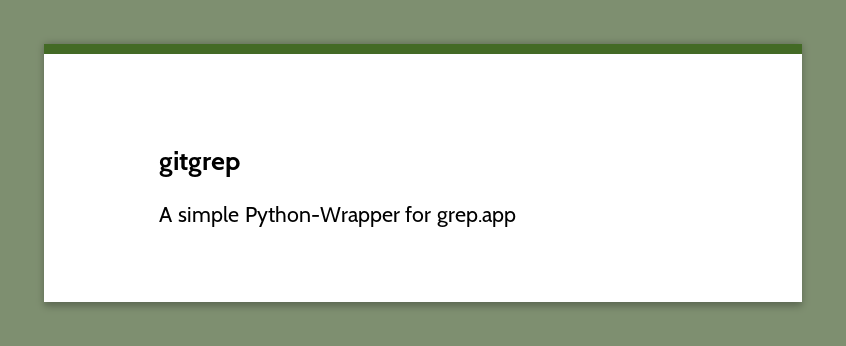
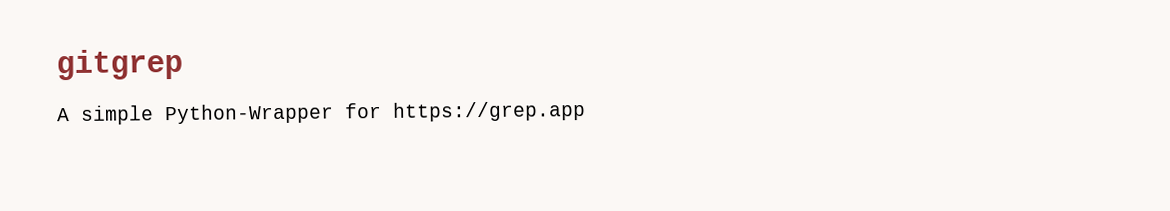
- A simple Python-Wrapper for grep.app
+ A simple Python-Wrapper for https://grep.app

